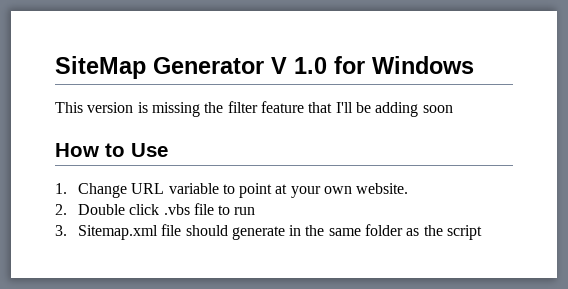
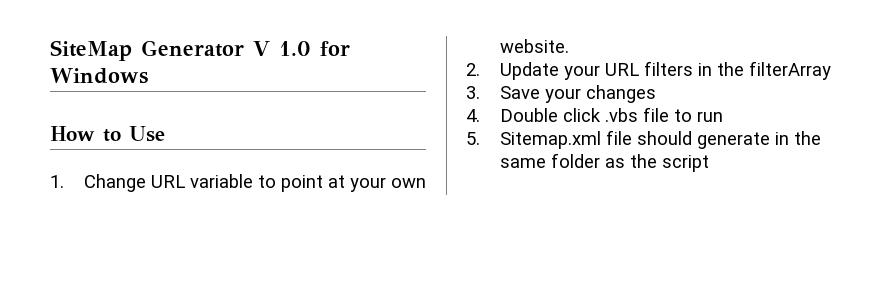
- This version is missing the filter feature that I'll be adding soon
- 2. Double click .vbs file to run
+ 2. Update your URL filters in the filterArray
+ 3. Save your changes
+ 4. Double click .vbs file to run
- 3. Sitemap.xml file should generate in the same folder as the script
+ 5. Sitemap.xml file should generate in the same folder as the script

